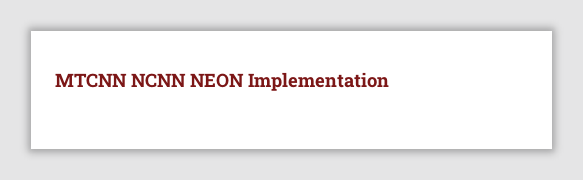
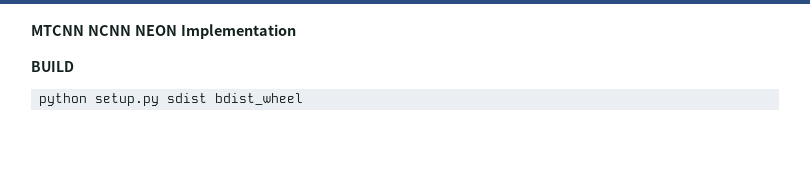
+ BUILD
+ python setup.py sdist bdist_wheel

